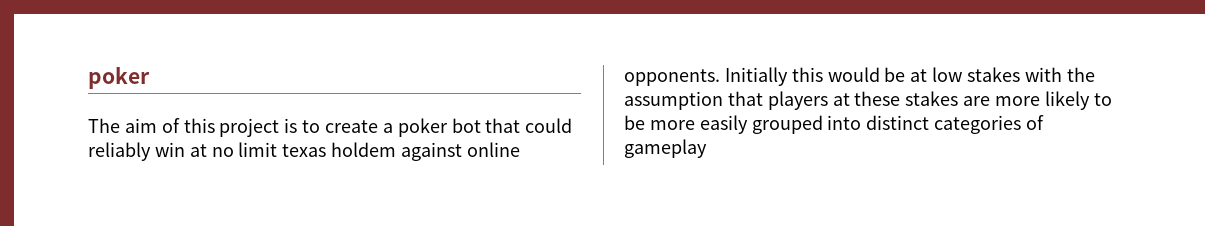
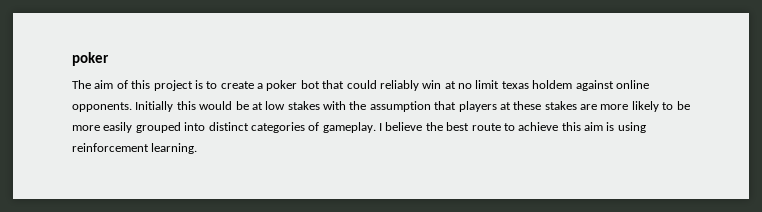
- Initially this would be at low stakes with the assumption that players at these stakes are more likely to be more easily grouped into distinct categories of gameplay
+ Initially this would be at low stakes with the assumption that players at these stakes are more likely to be more easily grouped into distinct categories of gameplay. I believe the best route to achieve this aim is using reinforcement learning.

